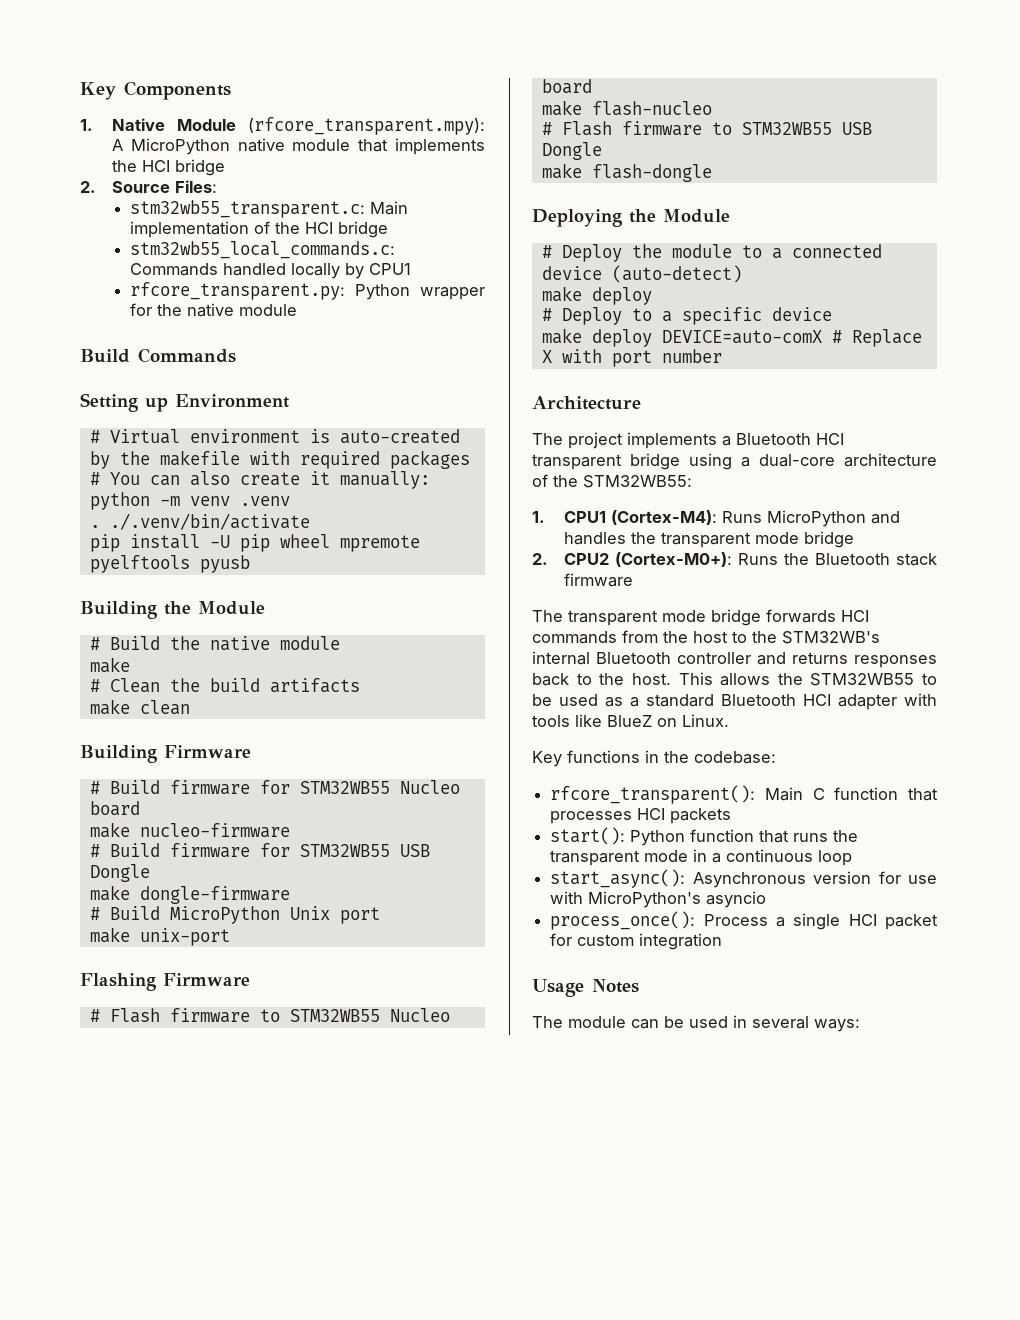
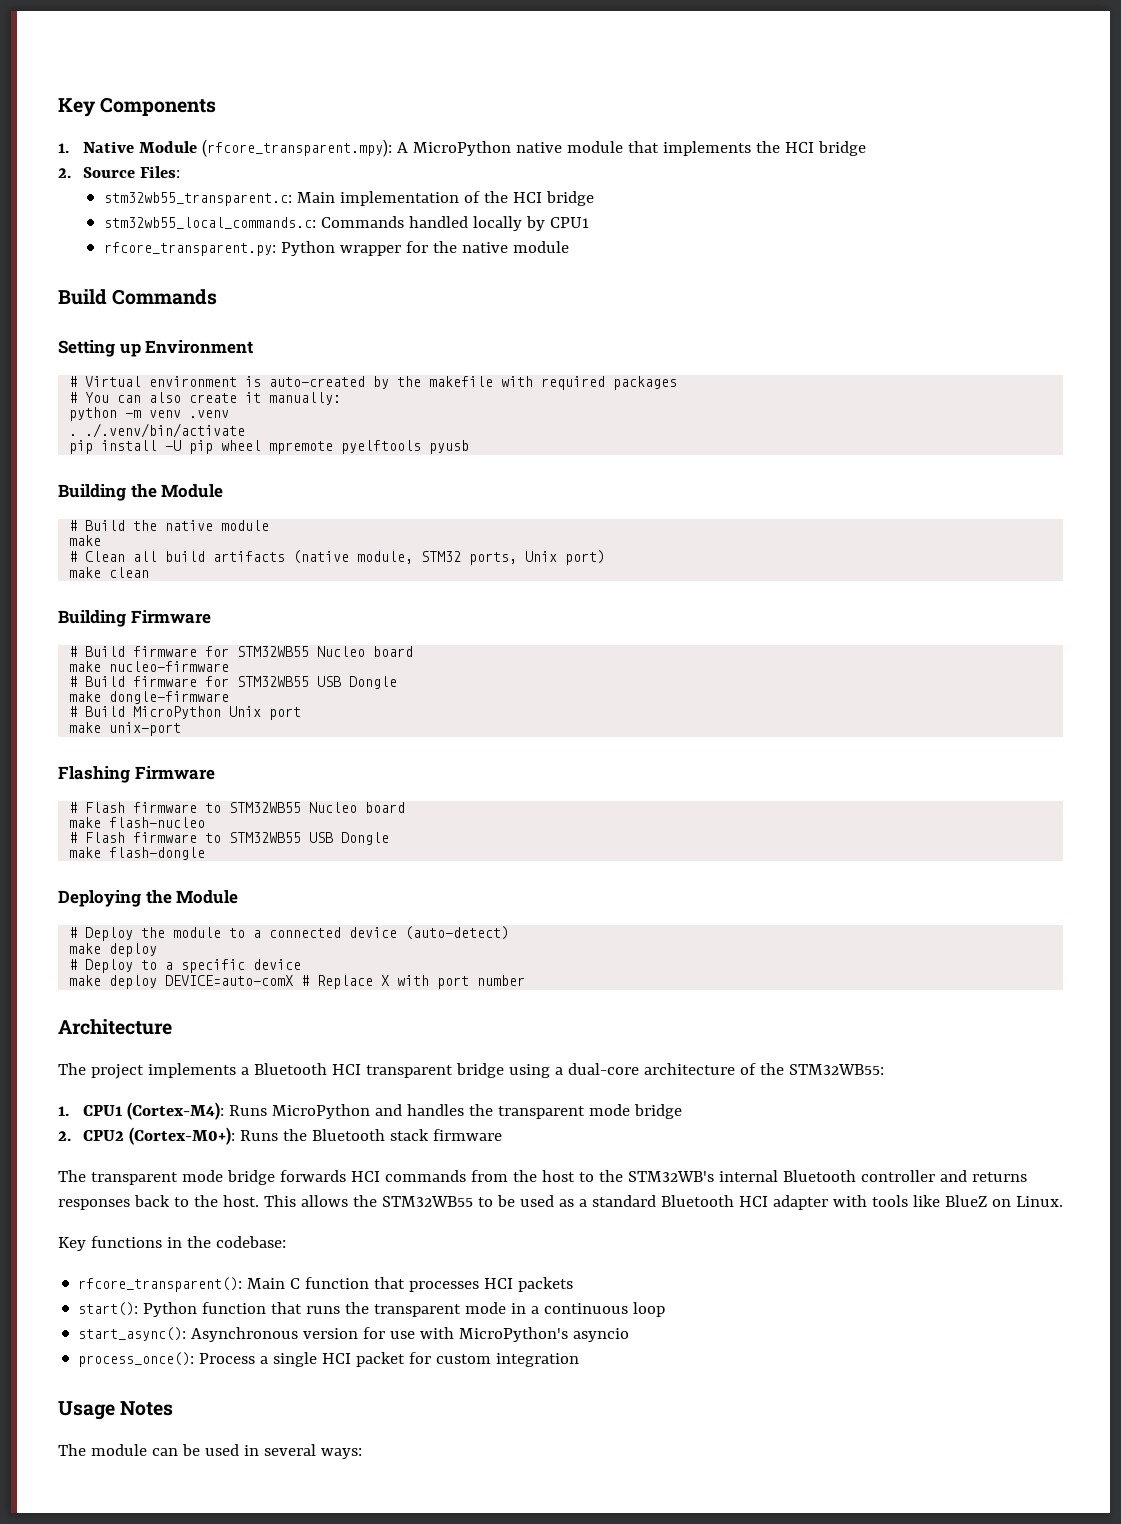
- # Clean the build artifacts
+ # Clean all build artifacts (native module, STM32 ports, Unix port)

